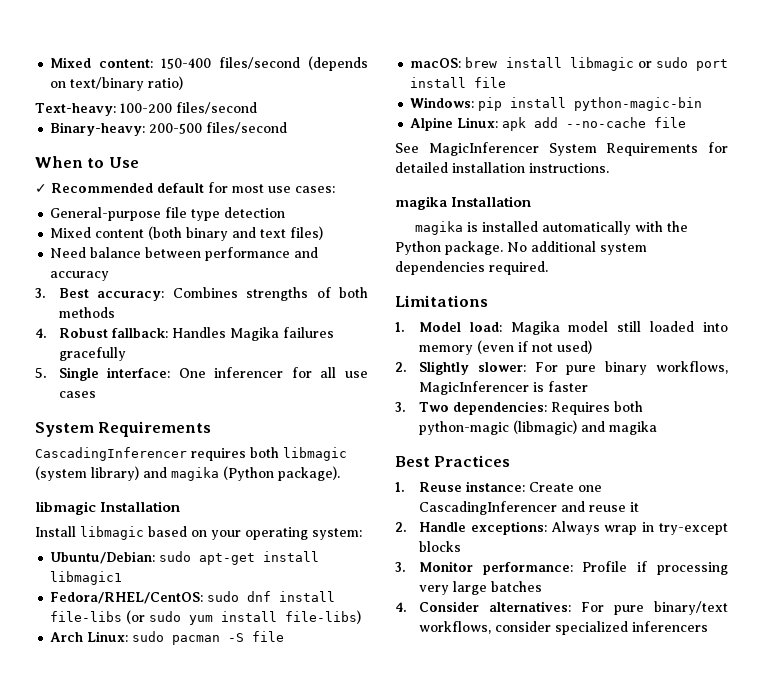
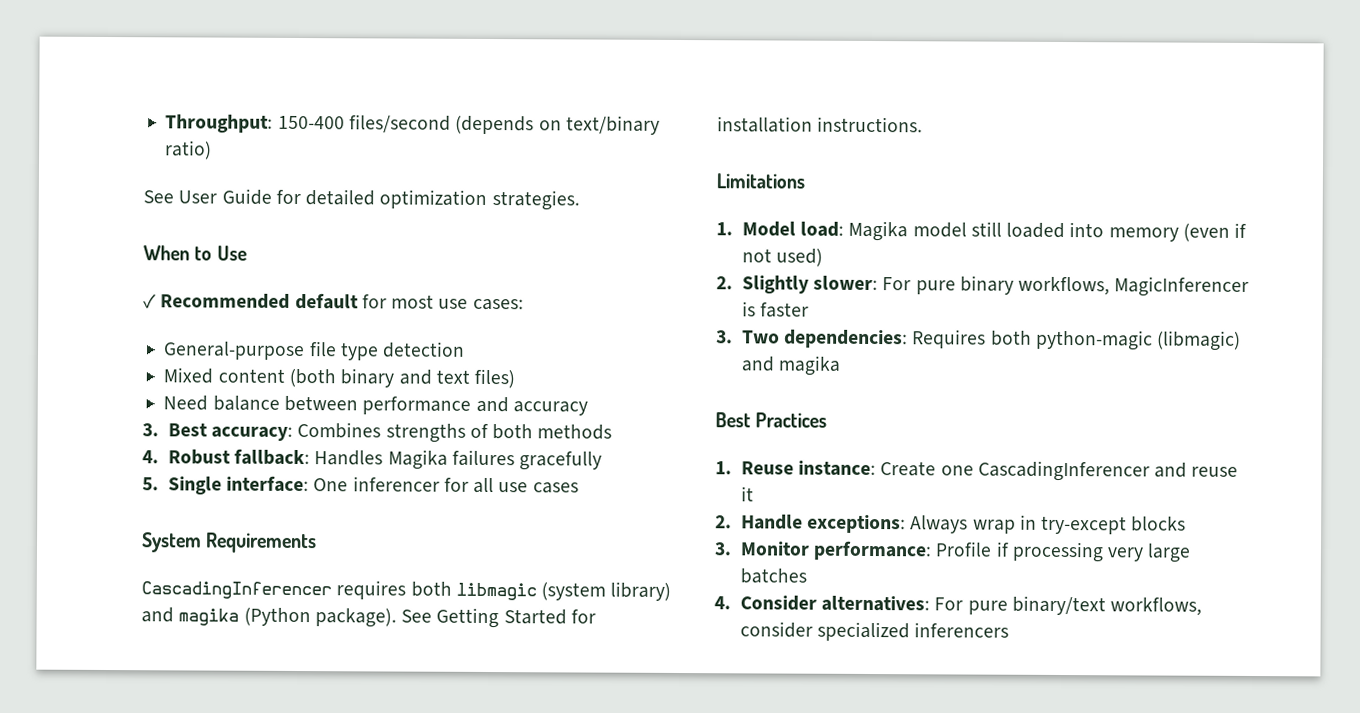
- Mixed content: 150-400 files/second (depends on text/binary ratio)
+ Throughput: 150-400 files/second (depends on text/binary ratio)
- Text-heavy: 100-200 files/second
- Binary-heavy: 200-500 files/second
+ See User Guide for detailed optimization strategies.
- CascadingInferencer requires both libmagic (system library) and magika (Python package).
- libmagic Installation
- Install libmagic based on your operating system:
- Ubuntu/Debian: sudo apt-get install libmagic1
- Fedora/RHEL/CentOS: sudo dnf install file-libs (or sudo yum install file-libs)
- Arch Linux: sudo pacman -S file
- macOS: brew install libmagic or sudo port install file
- Windows: pip install python-magic-bin
- Alpine Linux: apk add --no-cache file
- See MagicInferencer System Requirements for detailed installation instructions.
- magika Installation
- magika is installed automatically with the Python package. No additional system dependencies required.
+ CascadingInferencer requires both libmagic (system library) and magika (Python package). See Getting Started for installation instructions.

